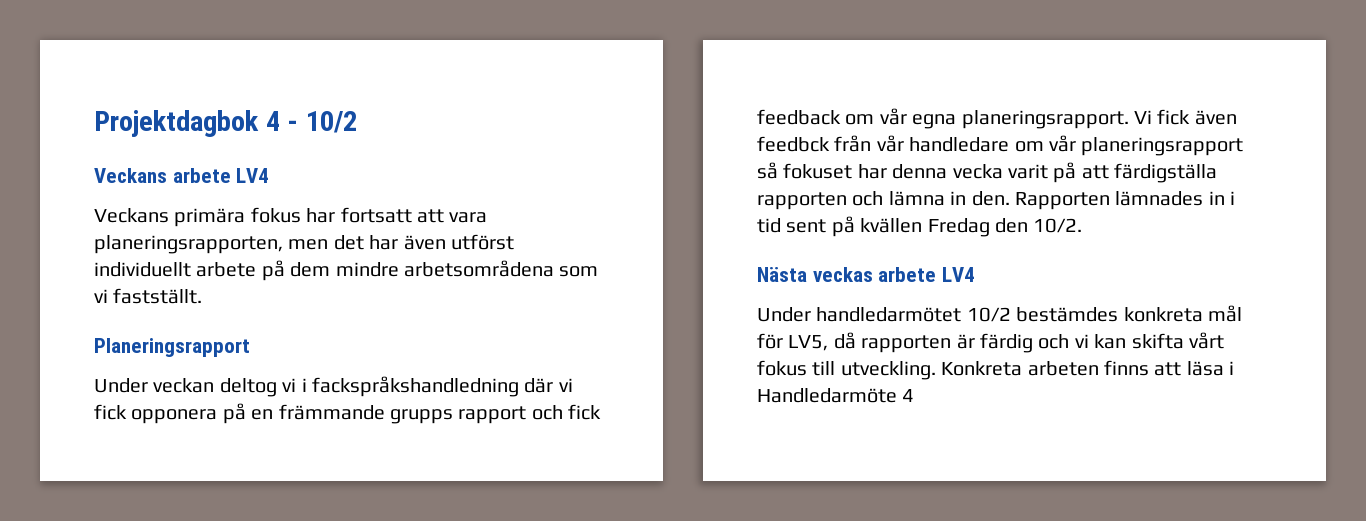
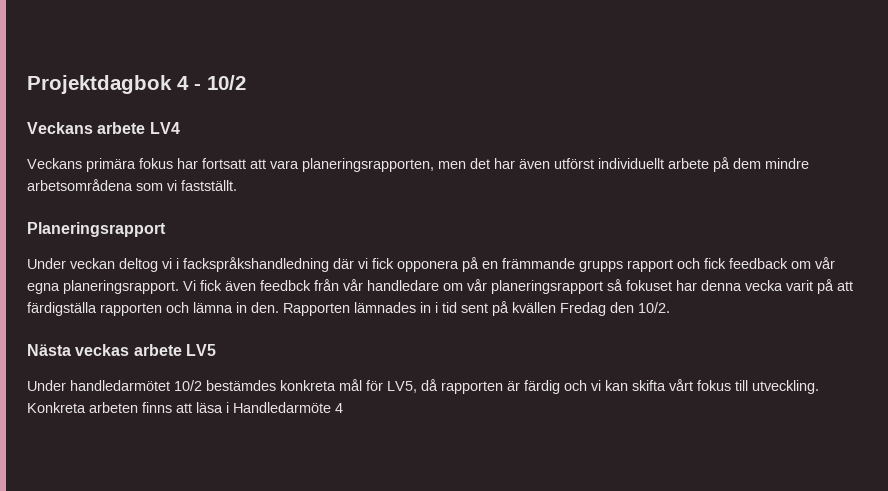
- Nästa veckas arbete LV4
+ Nästa veckas arbete LV5

